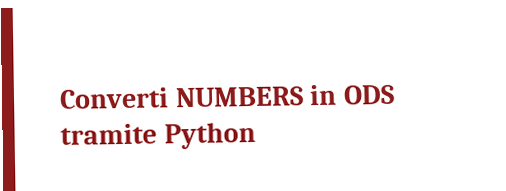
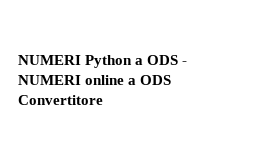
- Converti NUMBERS in ODS tramite Python
+ NUMERI Python a ODS - NUMERI online a ODS Convertitore

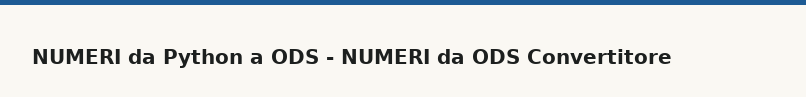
- NUMERI Python a ODS - NUMERI online a ODS Convertitore
+ NUMERI da Python a ODS - NUMERI da ODS Convertitore

